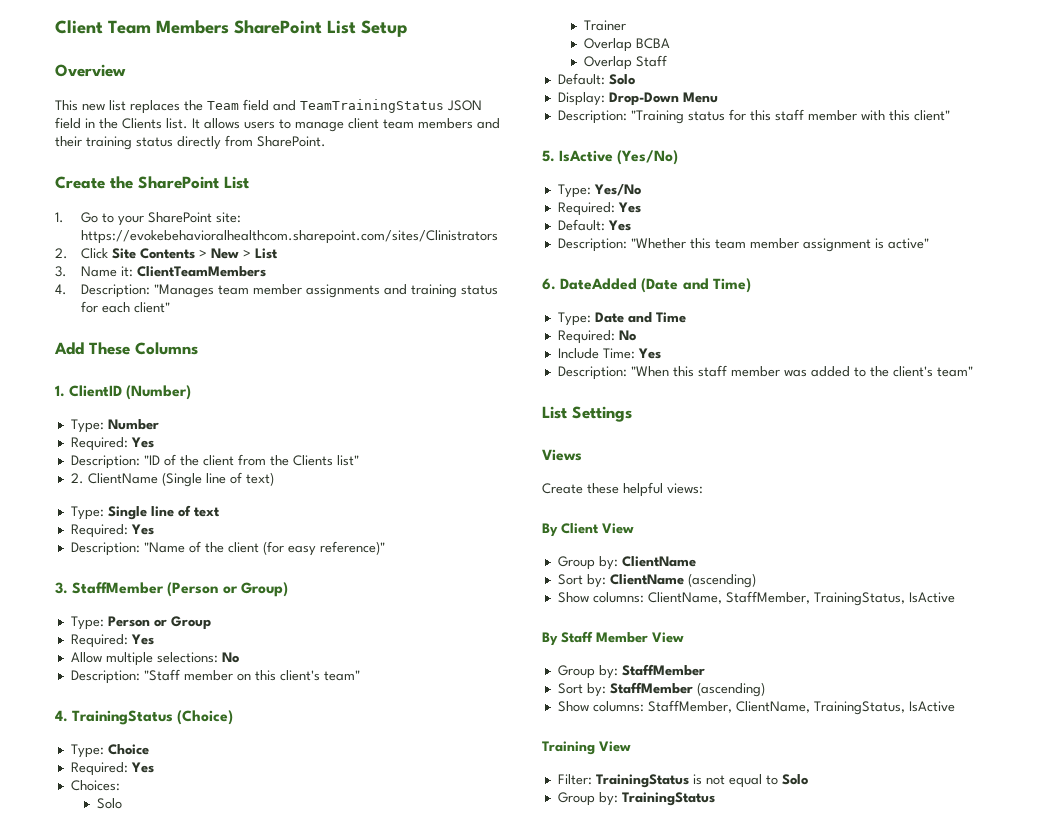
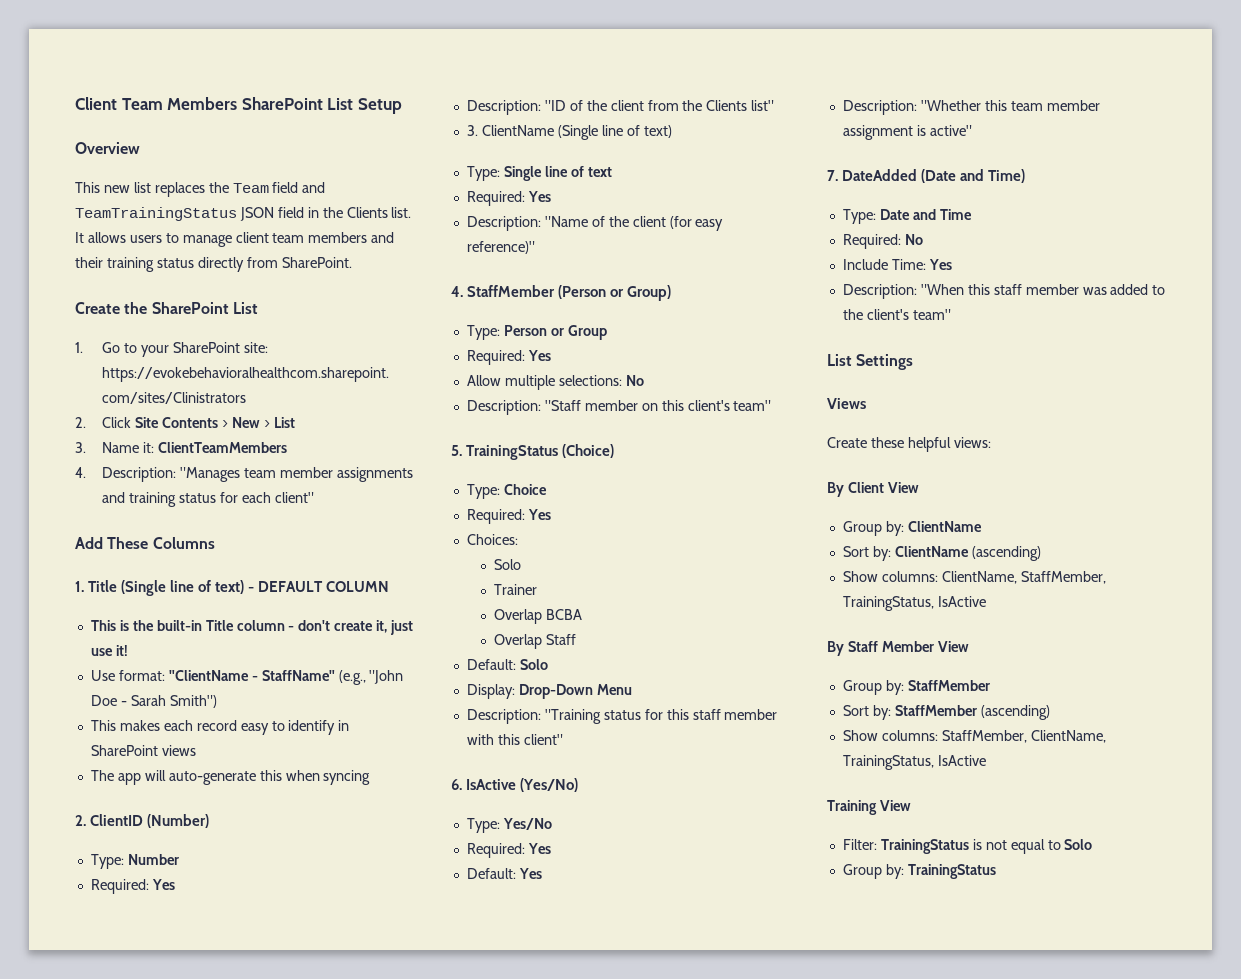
- 1. ClientID (Number)
+ 1. Title (Single line of text) - DEFAULT COLUMN
+ This is the built-in Title column - don't create it, just use it!
+ Use format: "ClientName - StaffName" (e.g., "John Doe - Sarah Smith")
+ This makes each record easy to identify in SharePoint views
+ The app will auto-generate this when syncing
+ 2. ClientID (Number)
- 2. ClientName (Single line of text)
+ 3. ClientName (Single line of text)
- 3. StaffMember (Person or Group)
+ 4. StaffMember (Person or Group)
- 4. TrainingStatus (Choice)
+ 5. TrainingStatus (Choice)
- 5. IsActive (Yes/No)
+ 6. IsActive (Yes/No)
- 6. DateAdded (Date and Time)
+ 7. DateAdded (Date and Time)

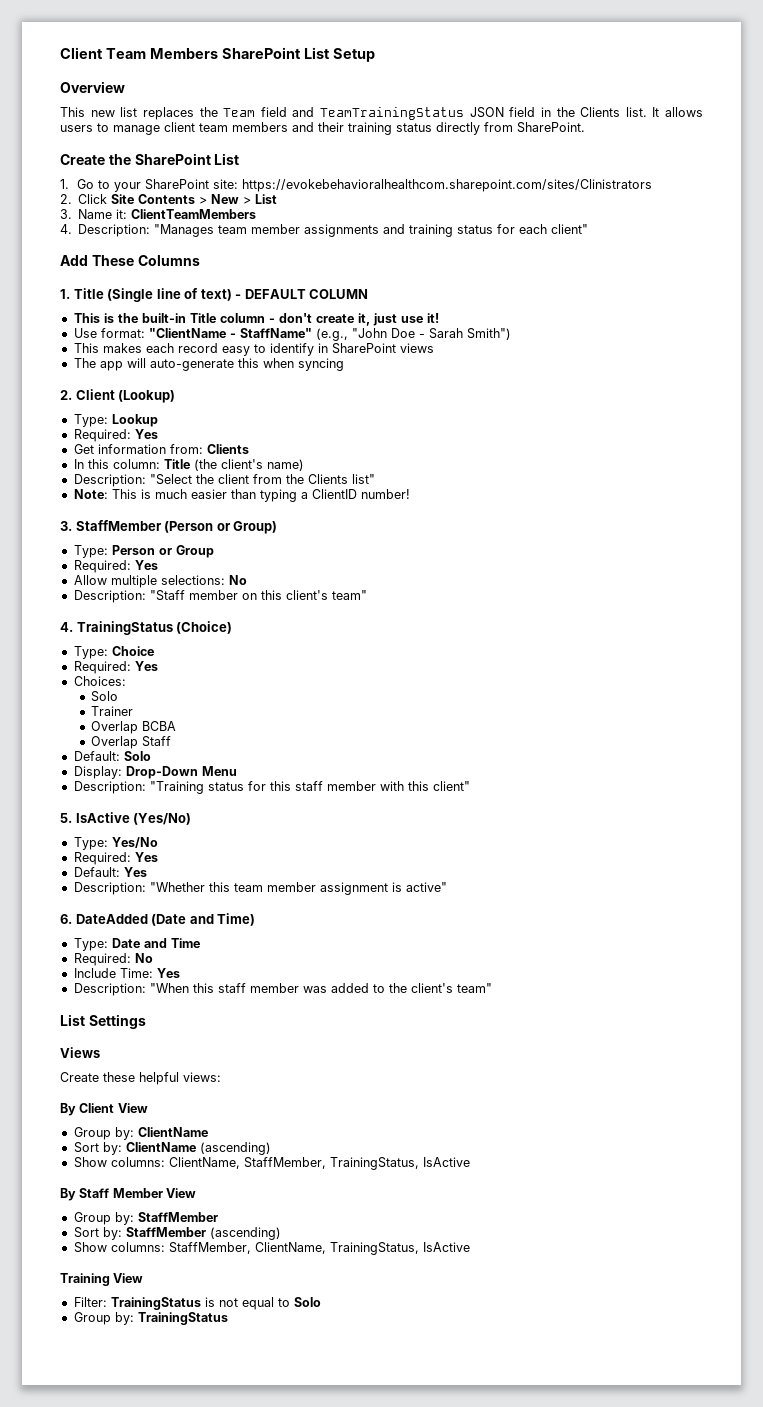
- 2. ClientID (Number)
- Type: Number
+ 2. Client (Lookup)
+ Type: Lookup
  Required: Yes
- Description: "ID of the client from the Clients list"
+ Get information from: Clients
+ In this column: Title (the client's name)
+ Description: "Select the client from the Clients list"
- 3. ClientName (Single line of text)
- Type: Single line of text
- Required: Yes
- Description: "Name of the client (for easy reference)"
- 4. StaffMember (Person or Group)
+ Note: This is much easier than typing a ClientID number!
+ 3. StaffMember (Person or Group)
- 5. TrainingStatus (Choice)
+ 4. TrainingStatus (Choice)
- 6. IsActive (Yes/No)
+ 5. IsActive (Yes/No)
- 7. DateAdded (Date and Time)
+ 6. DateAdded (Date and Time)

